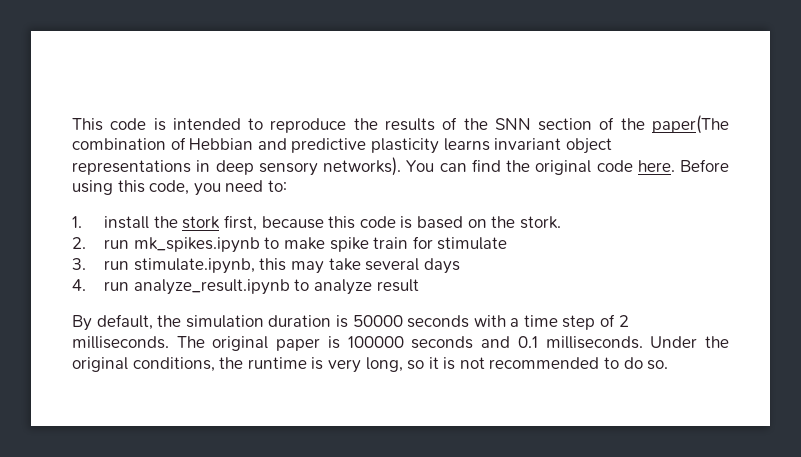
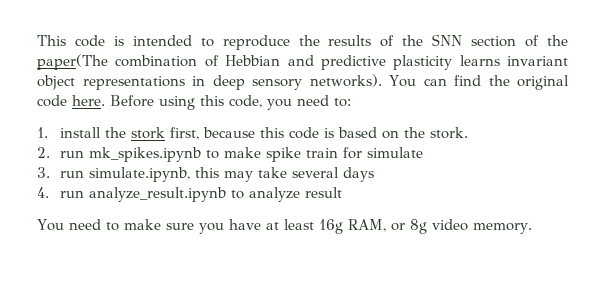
- 2. run mk_spikes.ipynb to make spike train for stimulate
+ 2. run mk_spikes.ipynb to make spike train for simulate
- 3. run stimulate.ipynb, this may take several days
+ 3. run simulate.ipynb, this may take several days
- By default, the simulation duration is 50000 seconds with a time step of 2 milliseconds. The original paper is 100000 seconds and 0.1 milliseconds. Under the original conditions, the runtime is very long, so it is not recommended to do so.
+ You need to make sure you have at least 16g RAM, or 8g video memory.

